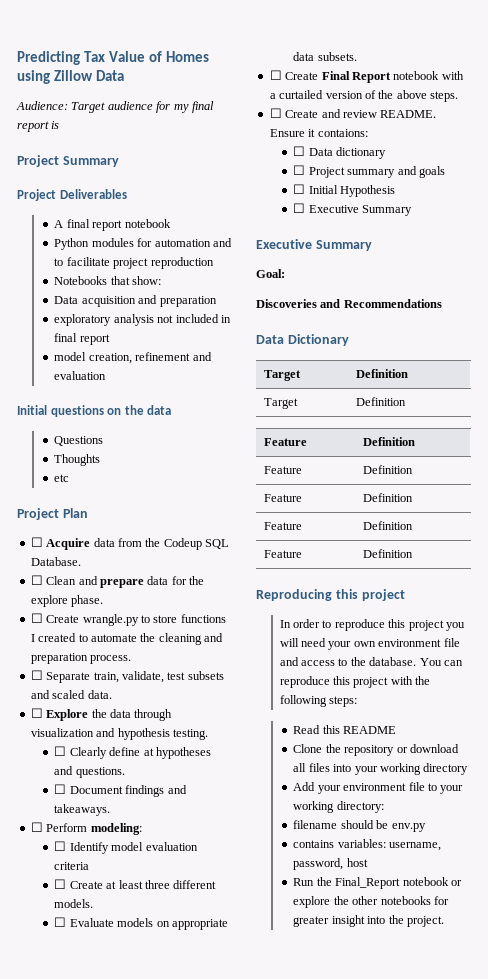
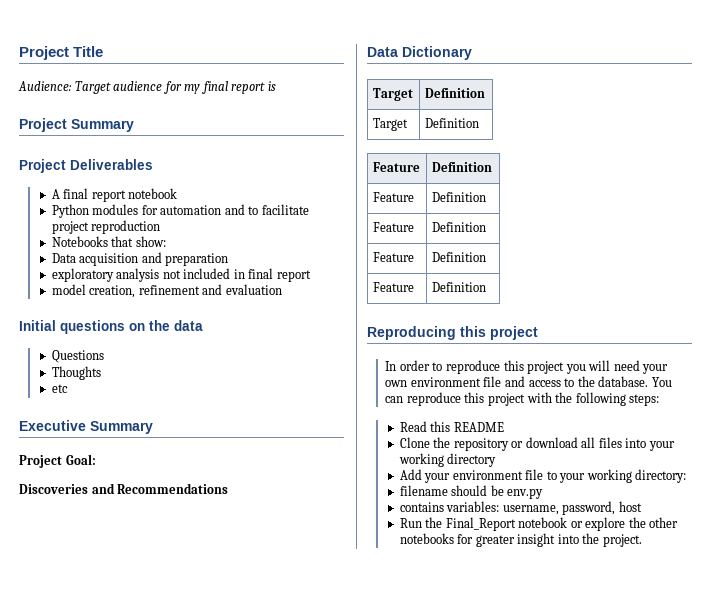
- Predicting Tax Value of Homes using Zillow Data
+ Project Title
- Project Plan
- ☐ Acquire data from the Codeup SQL Database.
- ☐ Clean and prepare data for the explore phase.
- ☐ Create wrangle.py to store functions I created to automate the cleaning and preparation process.
- ☐ Separate train, validate, test subsets and scaled data.
- ☐ Explore the data through visualization and hypothesis testing.
- ☐ Clearly define at hypotheses and questions.
- ☐ Document findings and takeaways.
- ☐ Perform modeling:
- ☐ Identify model evaluation criteria
- ☐ Create at least three different models.
- ☐ Evaluate models on appropriate data subsets.
- ☐ Create Final Report notebook with a curtailed version of the above steps.
- ☐ Create and review README. Ensure it contaions:
- ☐ Data dictionary
- ☐ Project summary and goals
- ☐ Initial Hypothesis
- ☐ Executive Summary
  Executive Summary
- Goal:
+ Project Goal:

